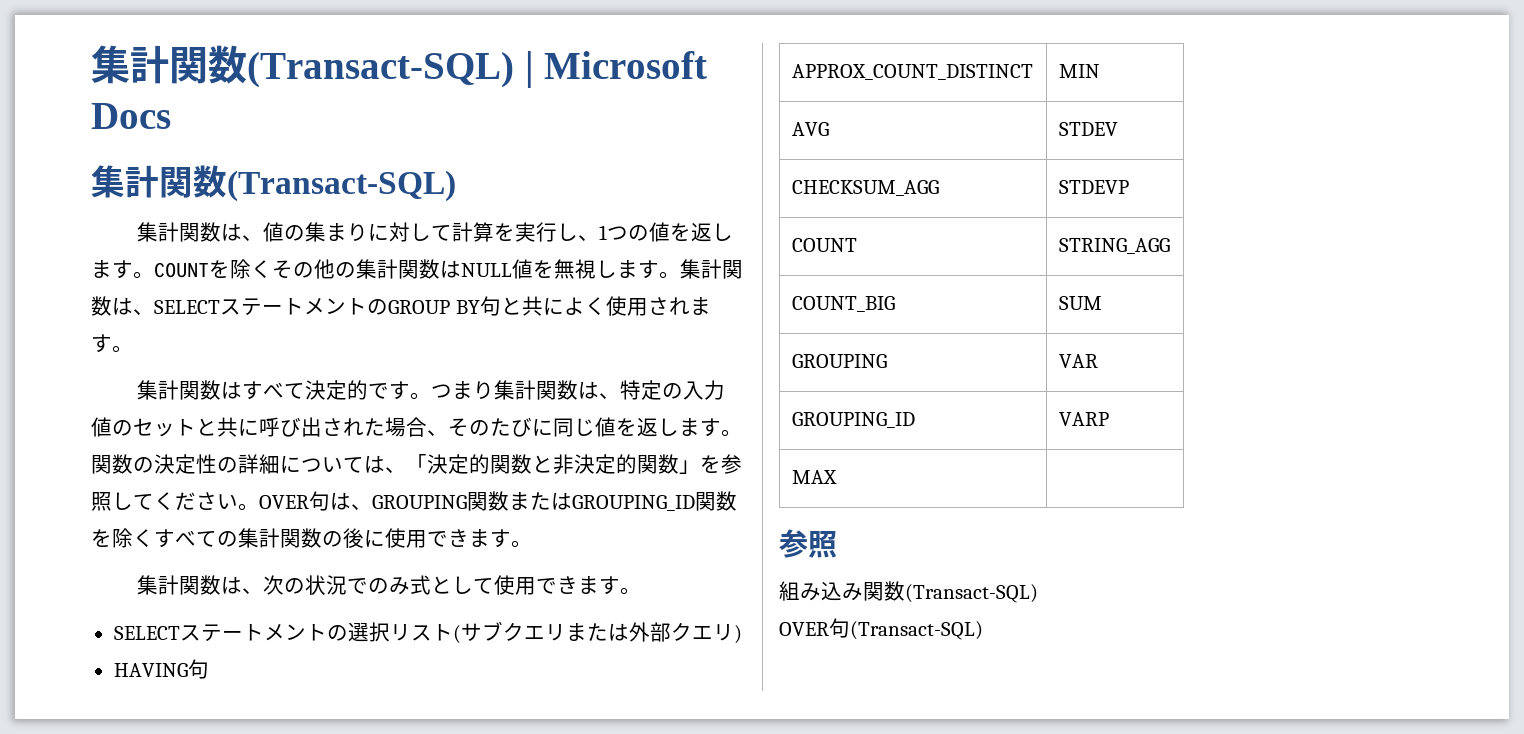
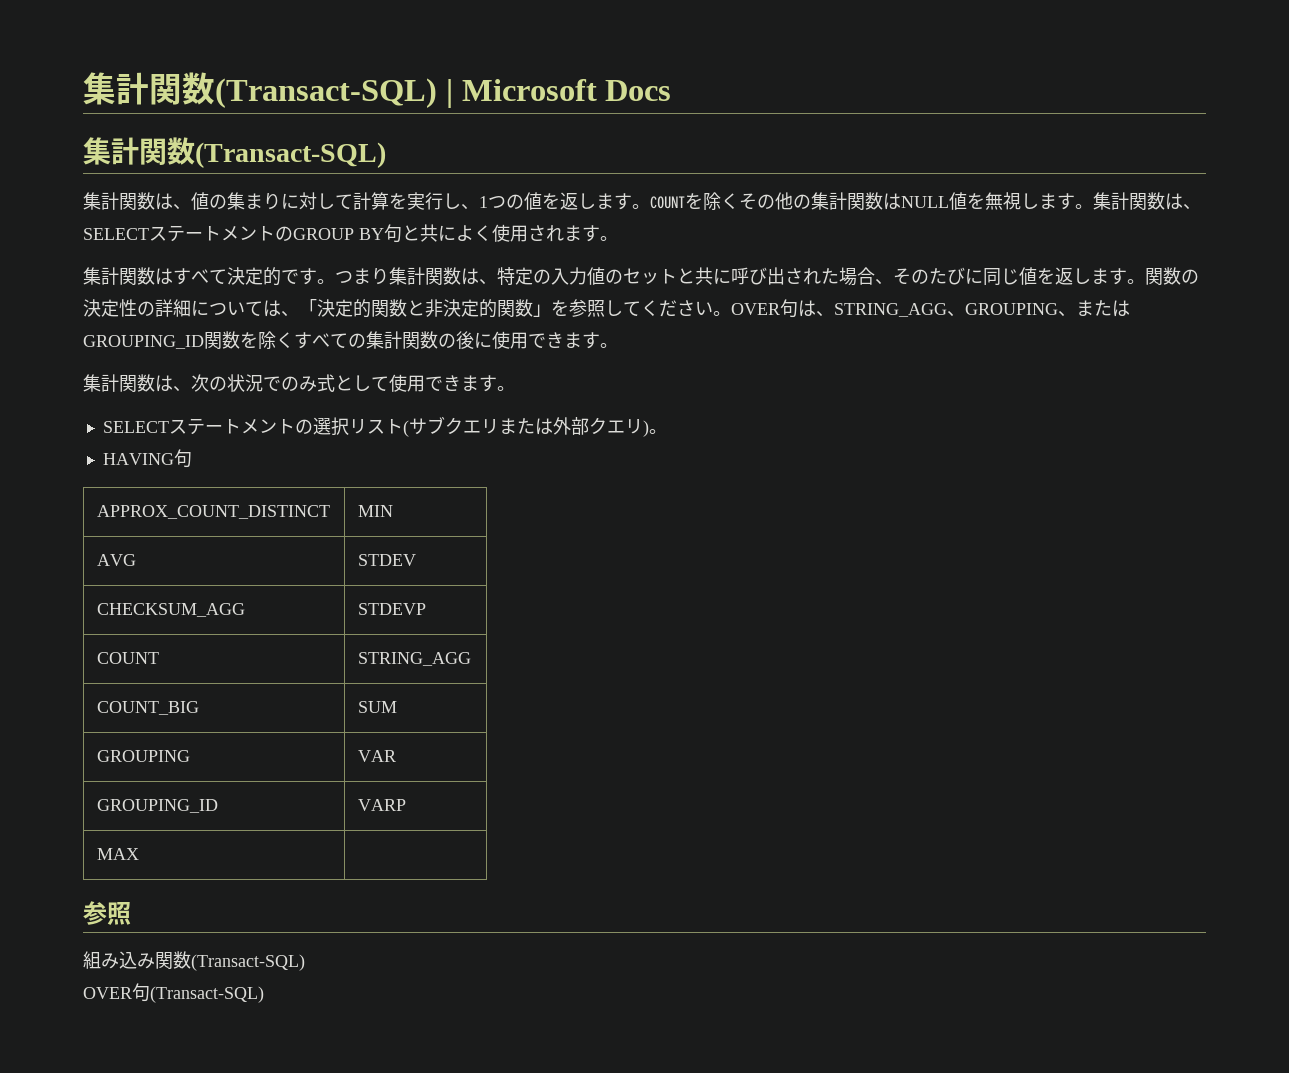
- OVER句は、GROUPING関数またはGROUPING_ID関数を除くすべての集計関数の後に使用できます。
+ OVER句は、STRING_AGG、GROUPING、またはGROUPING_ID関数を除くすべての集計関数の後に使用できます。
- SELECTステートメントの選択リスト(サブクエリまたは外部クエリ)
+ SELECTステートメントの選択リスト(サブクエリまたは外部クエリ)。

